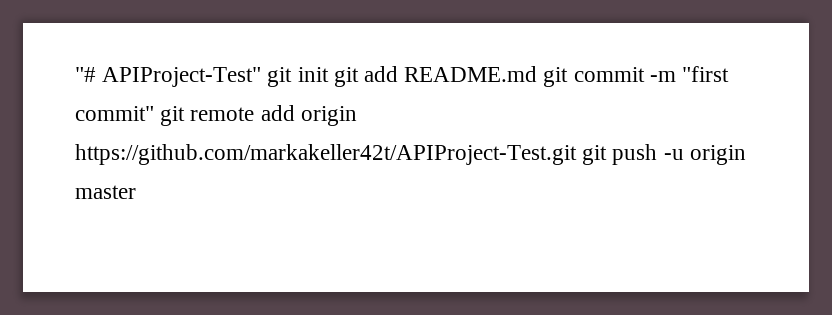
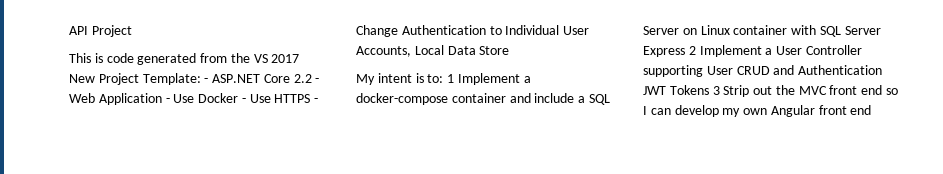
- "# APIProject-Test" git init git add README.md git commit -m "first commit" git remote add origin https://github.com/markakeller42t/APIProject-Test.git git push -u origin master
+ API Project
+ This is code generated from the VS 2017 New Project Template: - ASP.NET Core 2.2 - Web Application - Use Docker - Use HTTPS - Change Authentication to Individual User Accounts, Local Data Store
+ My intent is to: 1 Implement a docker-compose container and include a SQL Server on Linux container with SQL Server Express 2 Implement a User Controller supporting User CRUD and Authentication JWT Tokens 3 Strip out the MVC front end so I can develop my own Angular front end

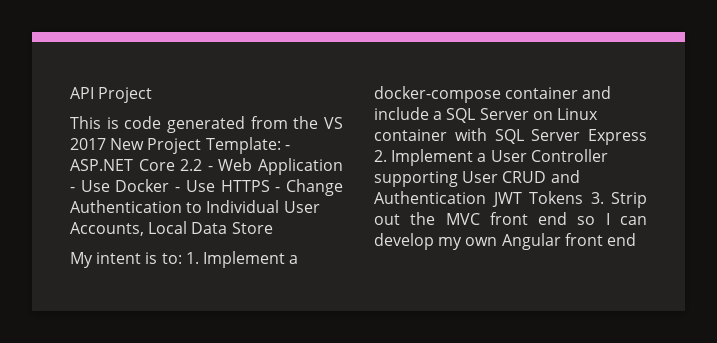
- My intent is to: 1 Implement a docker-compose container and include a SQL Server on Linux container with SQL Server Express 2 Implement a User Controller supporting User CRUD and Authentication JWT Tokens 3 Strip out the MVC front end so I can develop my own Angular front end
+ My intent is to: 1. Implement a docker-compose container and include a SQL Server on Linux container with SQL Server Express 2. Implement a User Controller supporting User CRUD and Authentication JWT Tokens 3. Strip out the MVC front end so I can develop my own Angular front end

